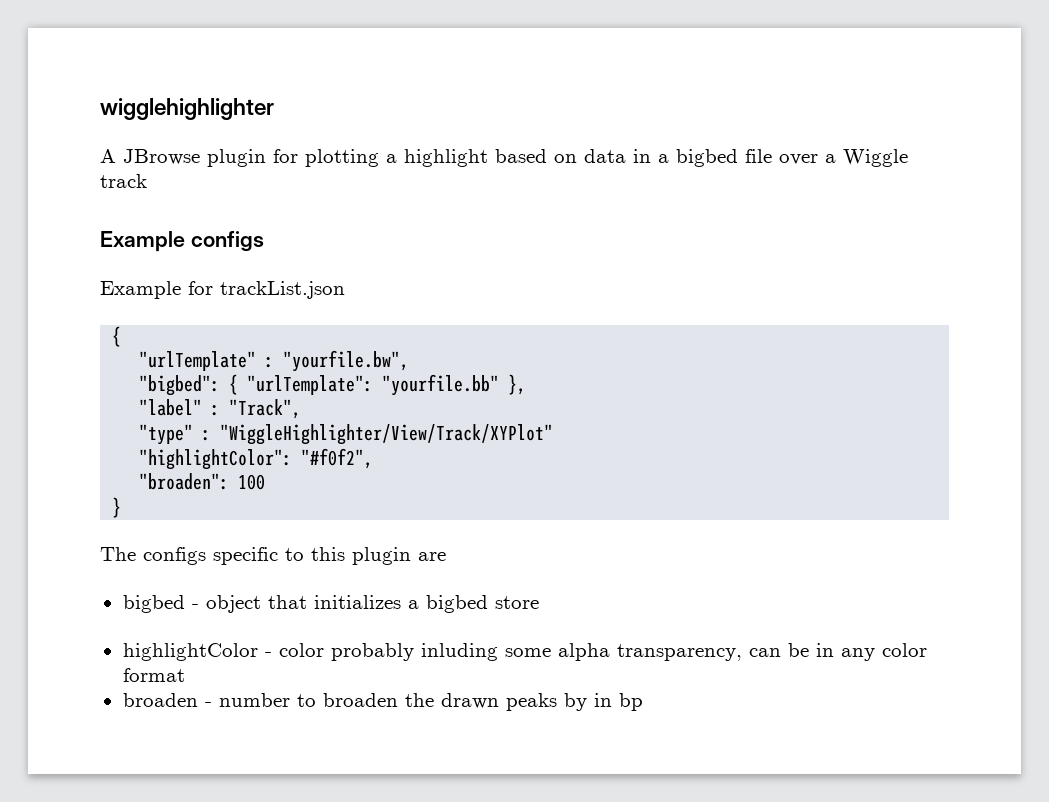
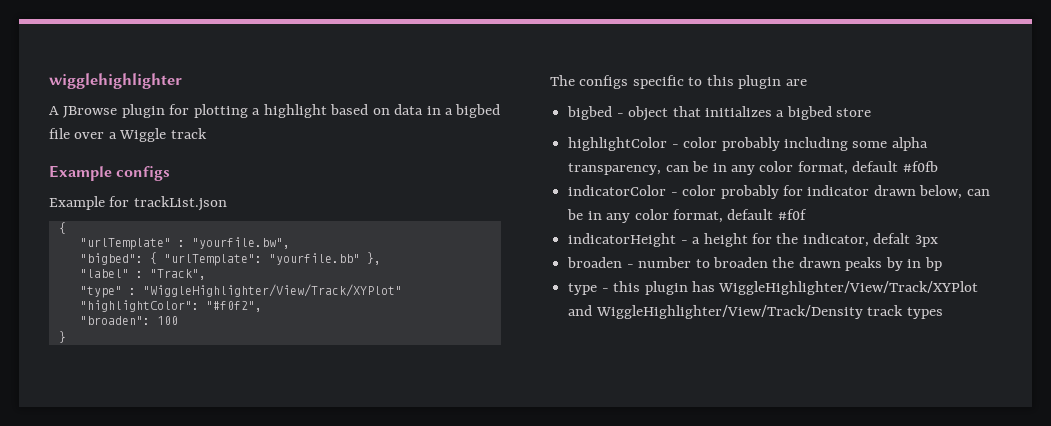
- highlightColor - color probably inluding some alpha transparency, can be in any color format
+ highlightColor - color probably including some alpha transparency, can be in any color format, default #f0fb
+ indicatorColor - color probably for indicator drawn below, can be in any color format, default #f0f
+ indicatorHeight - a height for the indicator, defalt 3px
+ type - this plugin has WiggleHighlighter/View/Track/XYPlot and WiggleHighlighter/View/Track/Density track types

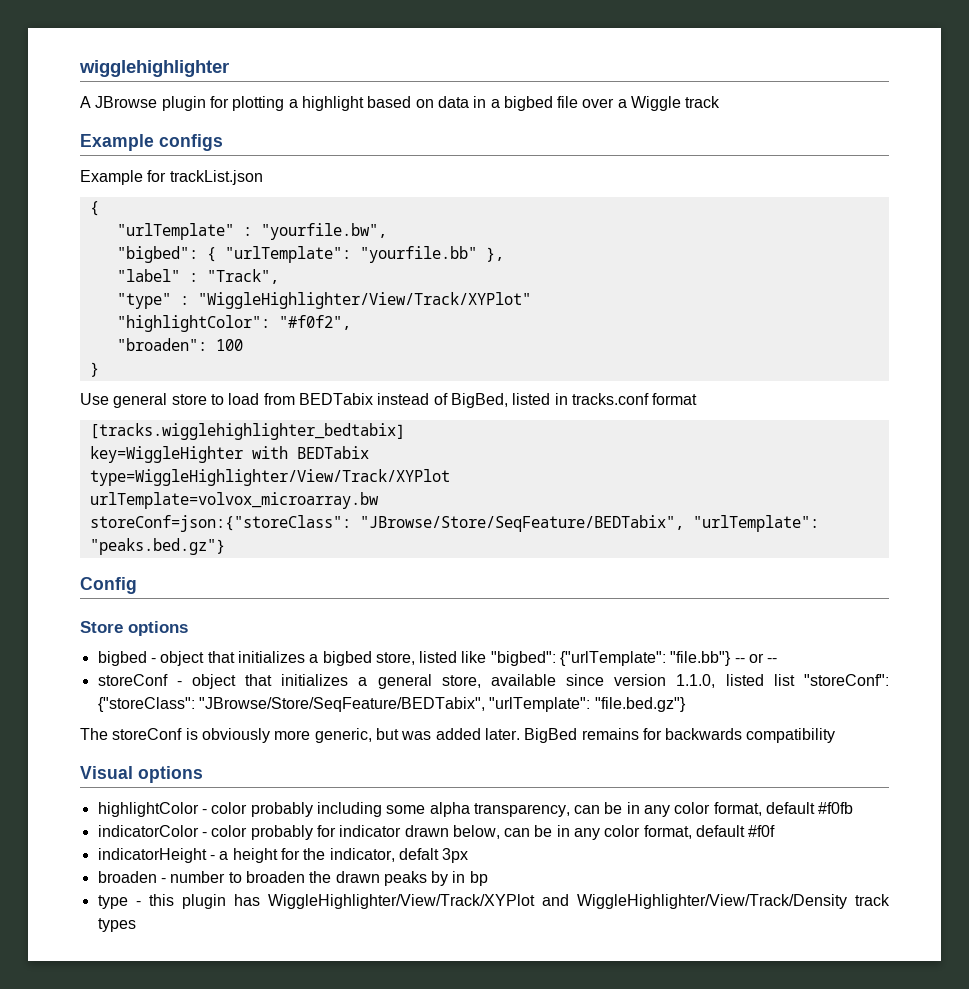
- The configs specific to this plugin are
+ Use general store to load from BEDTabix instead of BigBed, listed in tracks.conf format
+ [tracks.wigglehighlighter_bedtabix]
+ key=WiggleHighter with BEDTabix
+ type=WiggleHighlighter/View/Track/XYPlot
+ urlTemplate=volvox_microarray.bw
+ storeConf=json:{"storeClass": "JBrowse/Store/SeqFeature/BEDTabix", "urlTemplate": "peaks.bed.gz"}
+ Config
+ Store options
- bigbed - object that initializes a bigbed store
+ bigbed - object that initializes a bigbed store, listed like "bigbed": {"urlTemplate": "file.bb"} -- or --
+ storeConf - object that initializes a general store, available since version 1.1.0, listed list "storeConf": {"storeClass": "JBrowse/Store/SeqFeature/BEDTabix", "urlTemplate": "file.bed.gz"}
+ The storeConf is obviously more generic, but was added later. BigBed remains for backwards compatibility
+ Visual options

